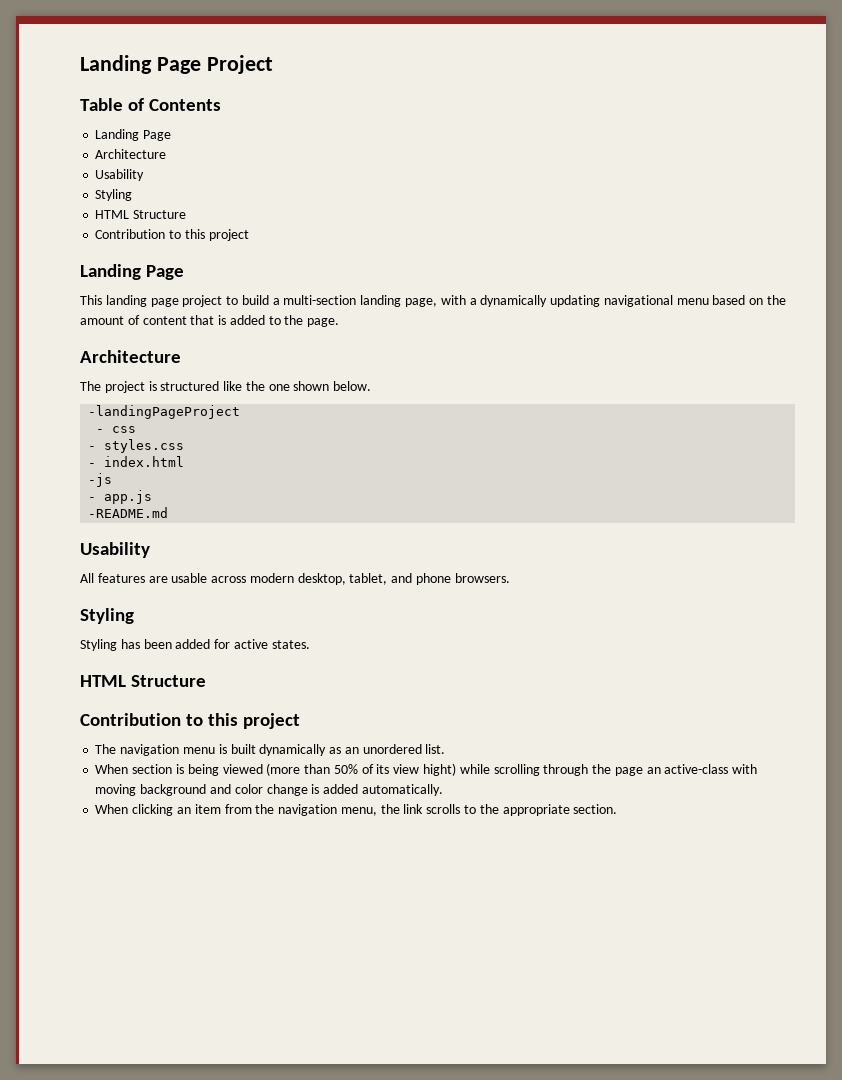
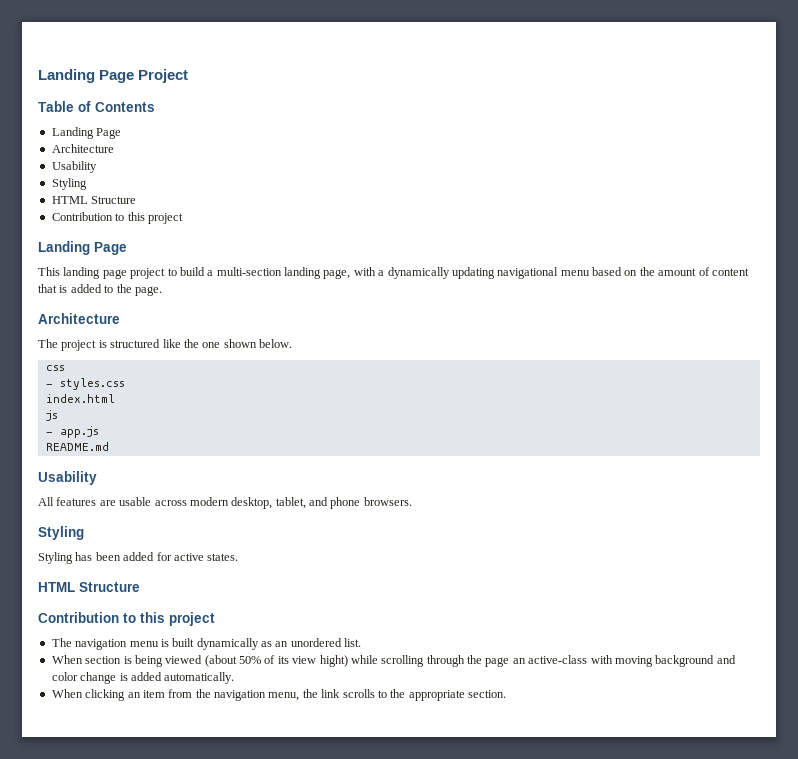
- -landingPageProject
- - css
+ css
- - index.html
+ index.html
- -js
+ js
- -README.md
+ README.md
- When section is being viewed (more than 50% of its view hight) while scrolling through the page an active-class with moving background and color change is added automatically.
+ When section is being viewed (about 50% of its view hight) while scrolling through the page an active-class with moving background and color change is added automatically.

